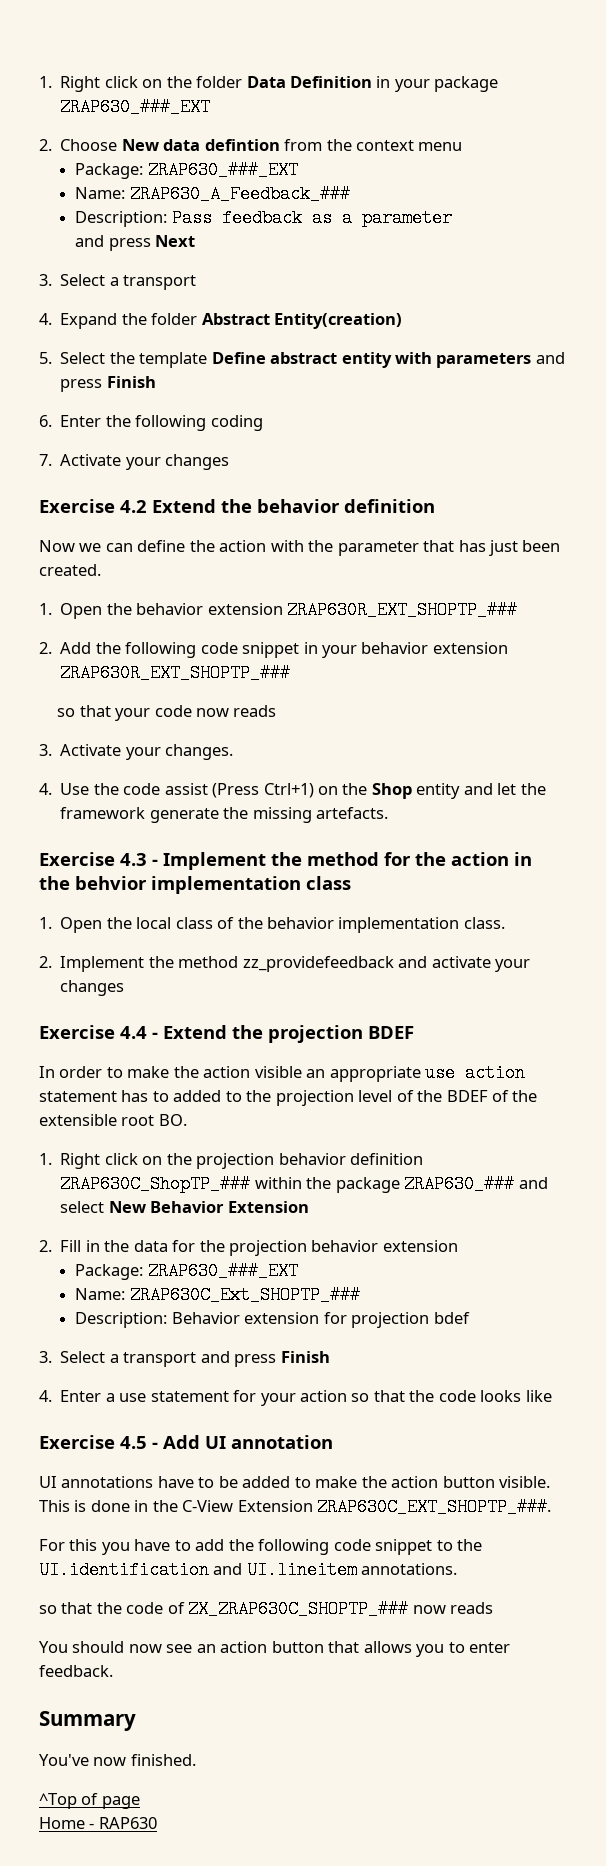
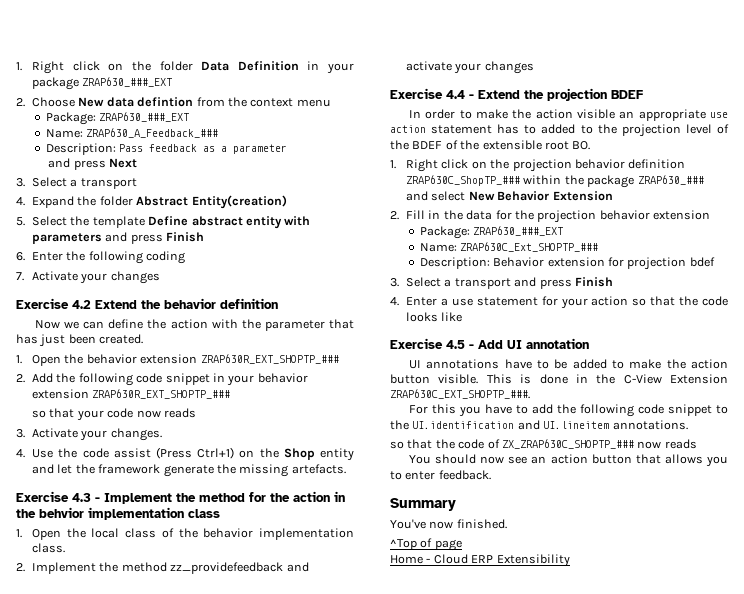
- Home - RAP630
+ Home - Cloud ERP Extensibility

